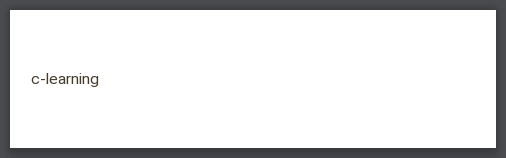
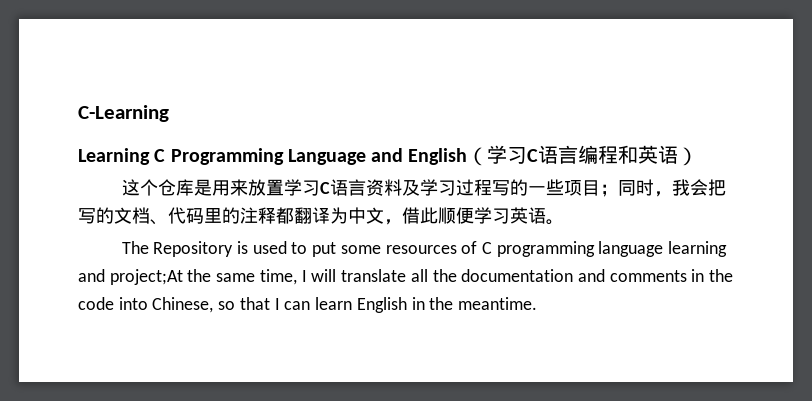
- c-learning
+ C-Learning
+ Learning C Programming Language and English（学习C语言编程和英语）
+ 这个仓库是用来放置学习C语言资料及学习过程写的一些项目；同时，我会把写的文档、代码里的注释都翻译为中文，借此顺便学习英语。
+ The Repository is used to put some resources of C programming language learning and project;At the same time, I will translate all the documentation and comments in the code into Chinese, so that I can learn English in the meantime.

